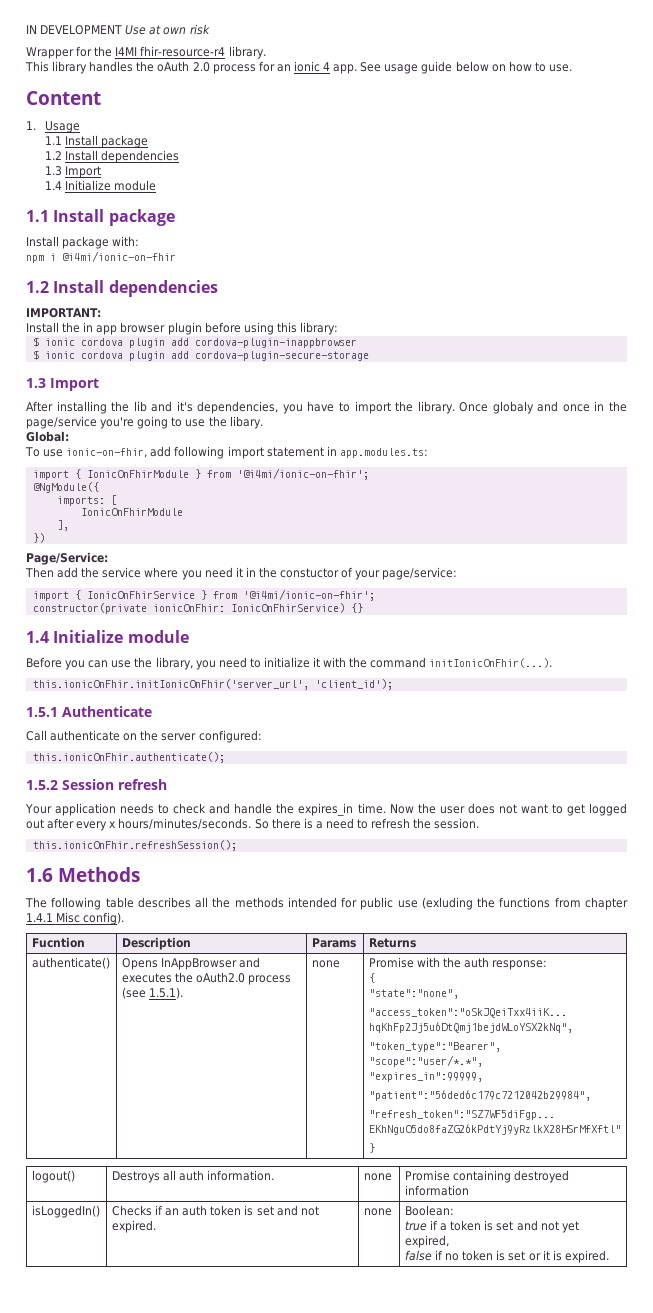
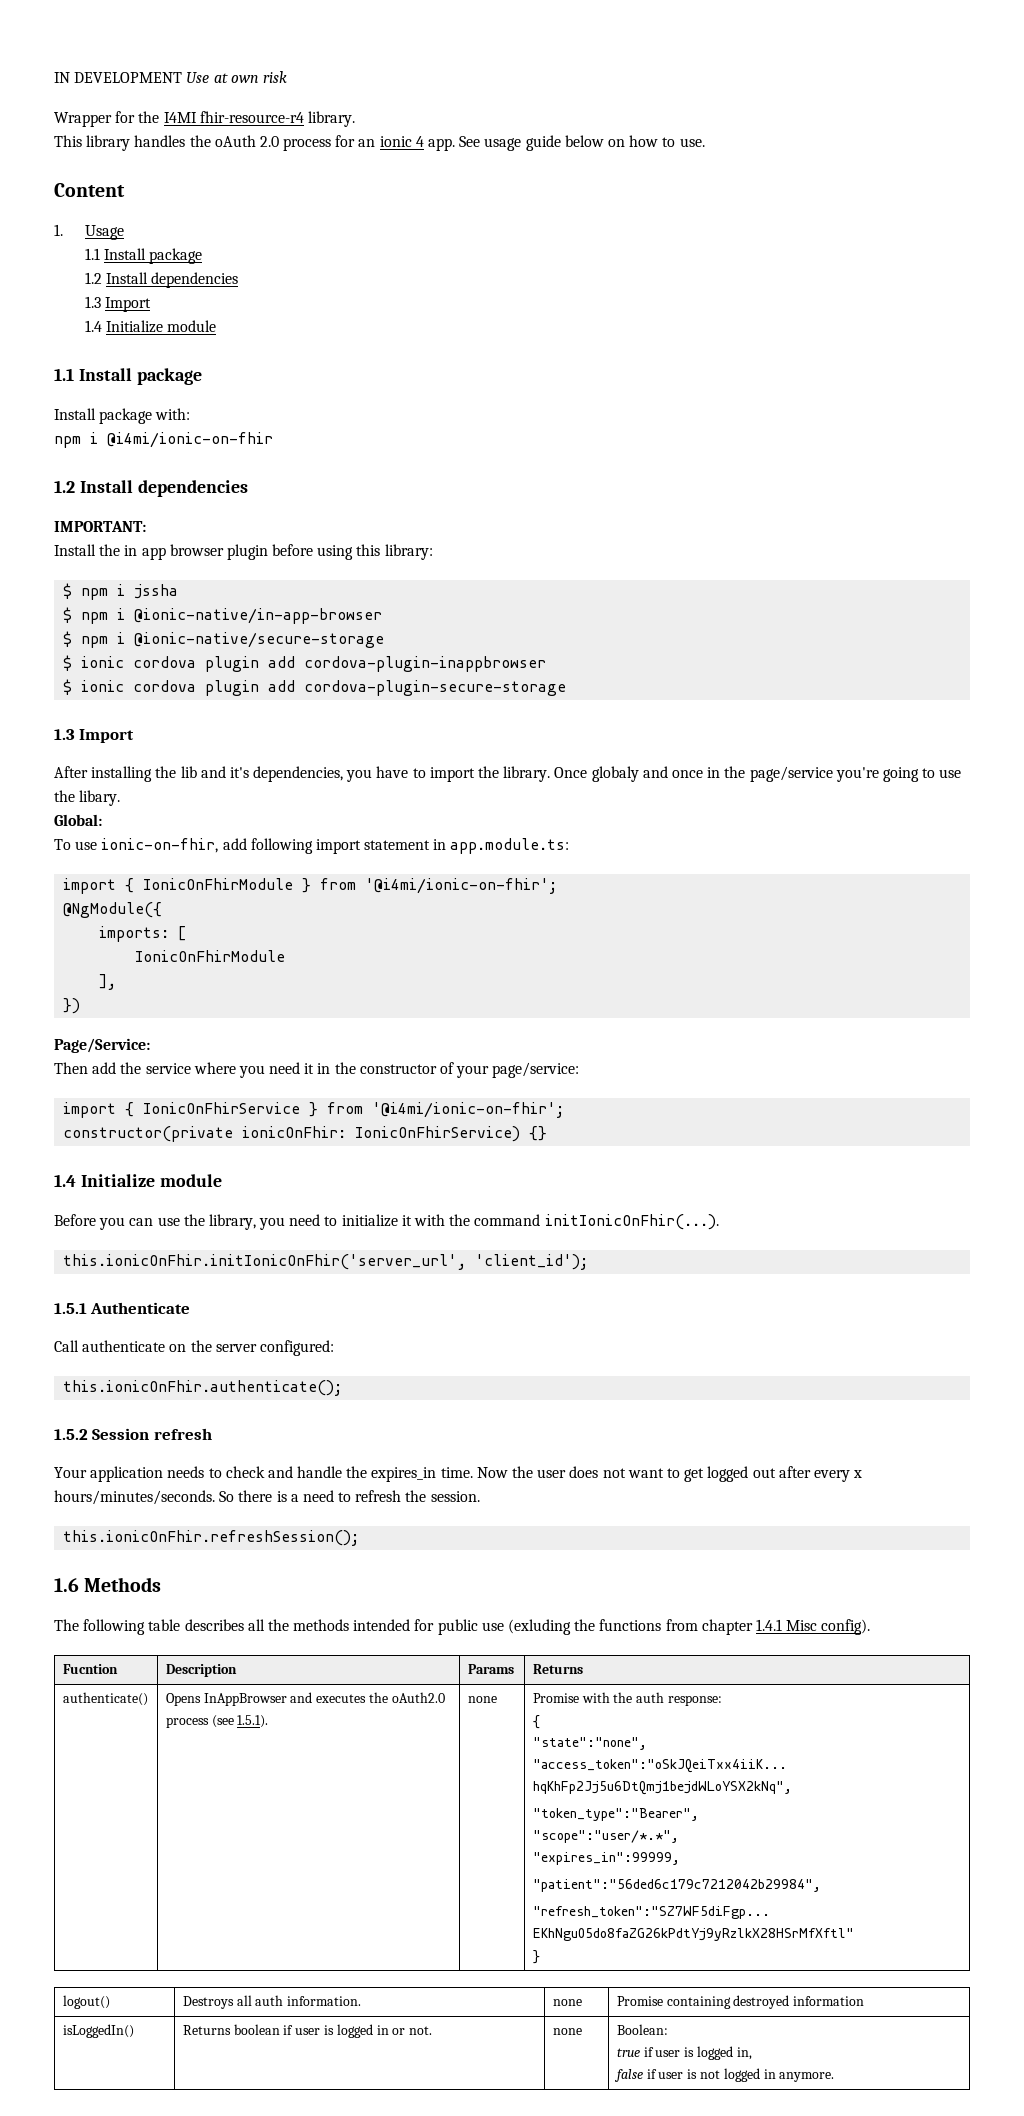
+ $ npm i jssha
+ $ npm i @ionic-native/in-app-browser
+ $ npm i @ionic-native/secure-storage
- To use ionic-on-fhir, add following import statement in app.modules.ts:
+ To use ionic-on-fhir, add following import statement in app.module.ts:
- Then add the service where you need it in the constuctor of your page/service:
+ Then add the service where you need it in the constructor of your page/service:
- isLoggedIn() | Checks if an auth token is set and not expired. | none | Boolean:
- true if a token is set and not yet expired,
- false if no token is set or it is expired.
+ isLoggedIn() | Returns boolean if user is logged in or not. | none | Boolean:
+ true if user is logged in,
+ false if user is not logged in anymore.

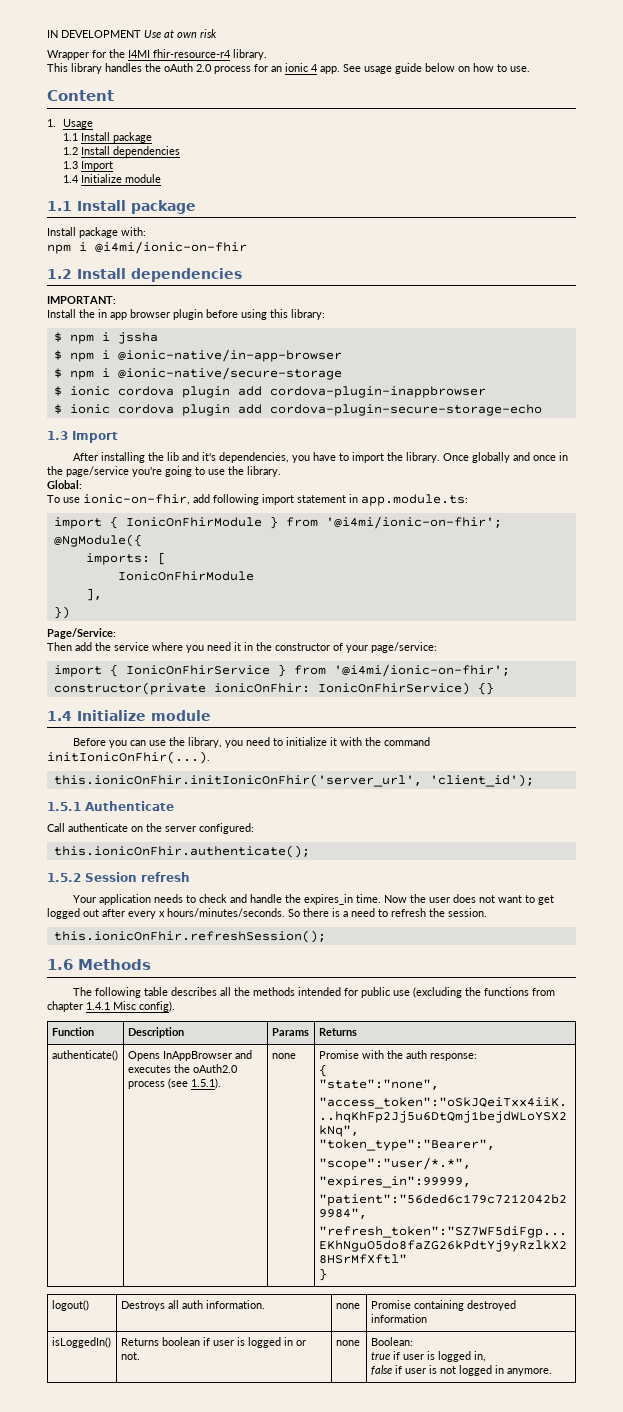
- $ ionic cordova plugin add cordova-plugin-secure-storage
+ $ ionic cordova plugin add cordova-plugin-secure-storage-echo
- Once globaly and once in the page/service you're going to use the libary.
+ Once globally and once in the page/service you're going to use the library.
- The following table describes all the methods intended for public use (exluding the functions from chapter 1.4.1 Misc config).
+ The following table describes all the methods intended for public use (excluding the functions from chapter 1.4.1 Misc config).
- Fucntion | Description | Params | Returns
+ Function | Description | Params | Returns

